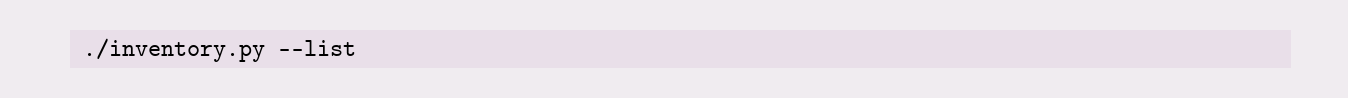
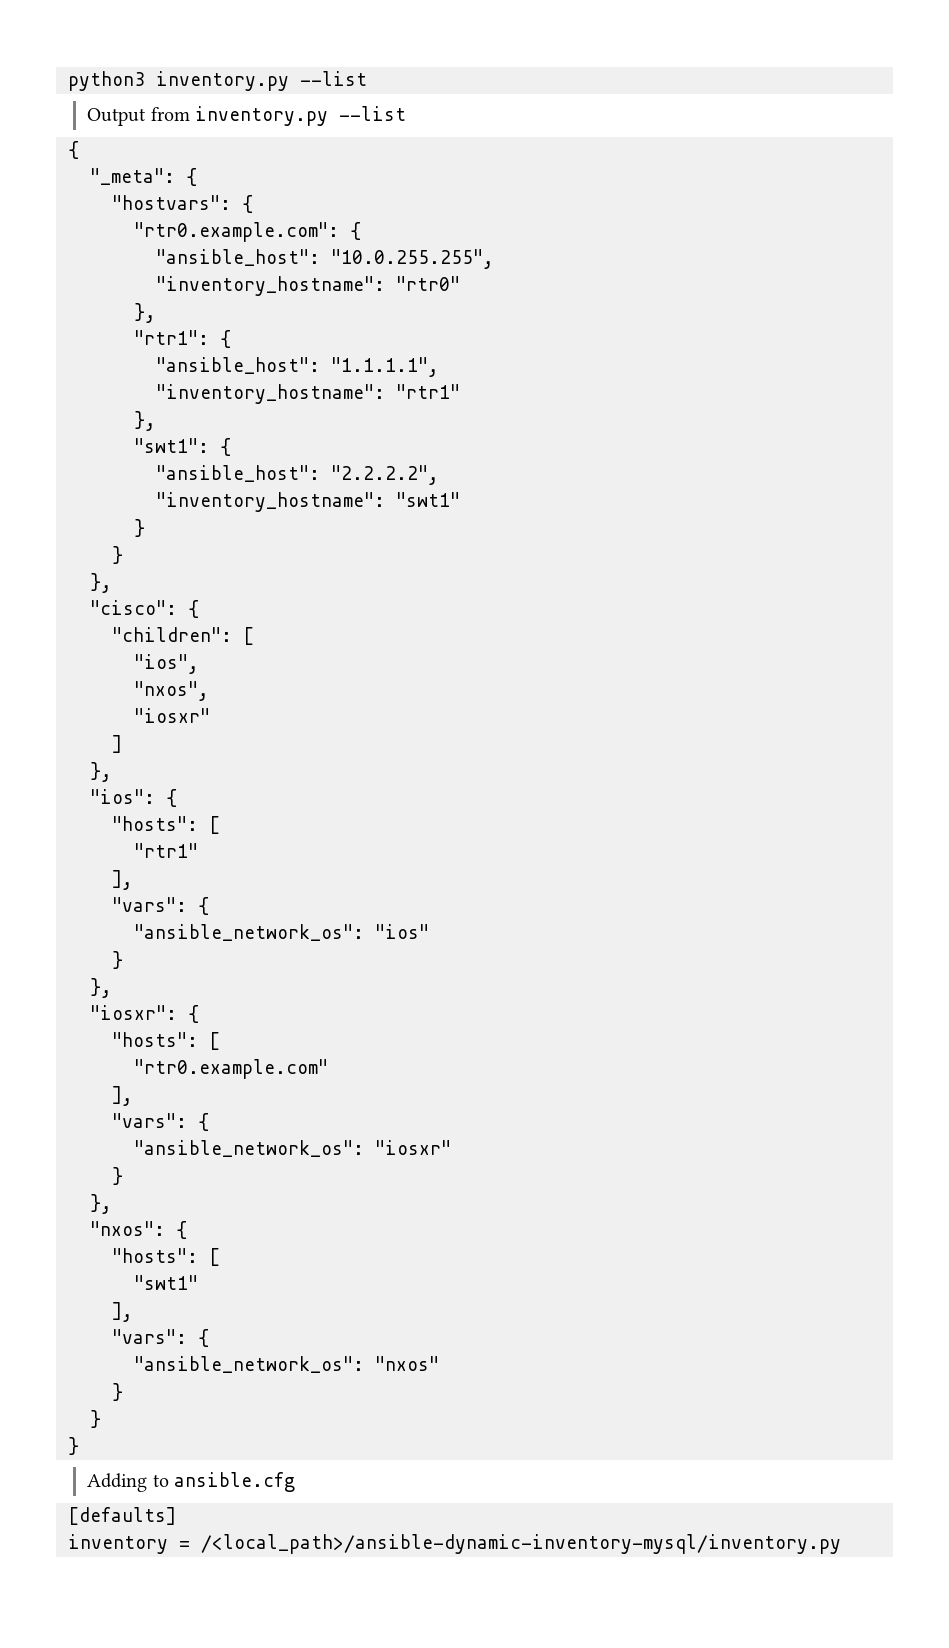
- ./inventory.py --list
+ python3 inventory.py --list
+ Output from inventory.py --list
+ {
+ "_meta": {
+ "hostvars": {
+ "rtr0.example.com": {
+ "ansible_host": "10.0.255.255",
+ "inventory_hostname": "rtr0"
+ },
+ "rtr1": {
+ "ansible_host": "1.1.1.1",
+ "inventory_hostname": "rtr1"
+ },
+ "swt1": {
+ "ansible_host": "2.2.2.2",
+ "inventory_hostname": "swt1"
+ }
+ }
+ },
+ "cisco": {
+ "children": [
+ "ios",
+ "nxos",
+ "iosxr"
+ ]
+ },
+ "ios": {
+ "hosts": [
+ "rtr1"
+ ],
+ "vars": {
+ "ansible_network_os": "ios"
+ }
+ },
+ "iosxr": {
+ "hosts": [
+ "rtr0.example.com"
+ ],
+ "vars": {
+ "ansible_network_os": "iosxr"
+ }
+ },
+ "nxos": {
+ "hosts": [
+ "swt1"
+ ],
+ "vars": {
+ "ansible_network_os": "nxos"
+ }
+ }
+ }
+ Adding to ansible.cfg
+ [defaults]
+ inventory = /<local_path>/ansible-dynamic-inventory-mysql/inventory.py

